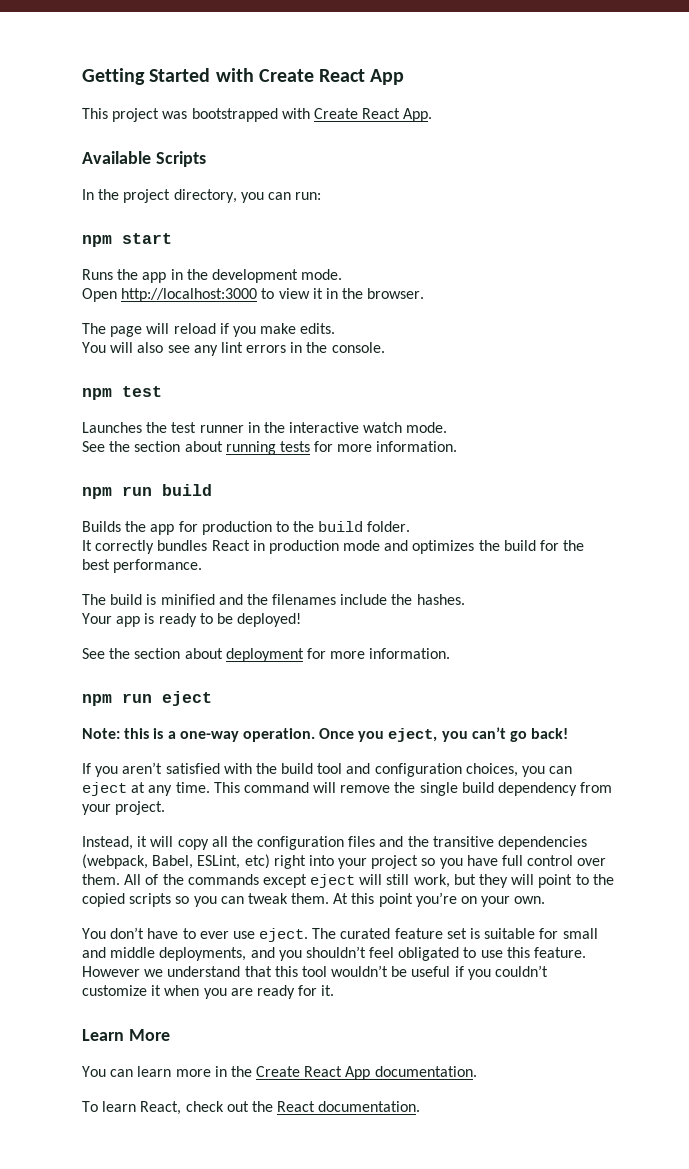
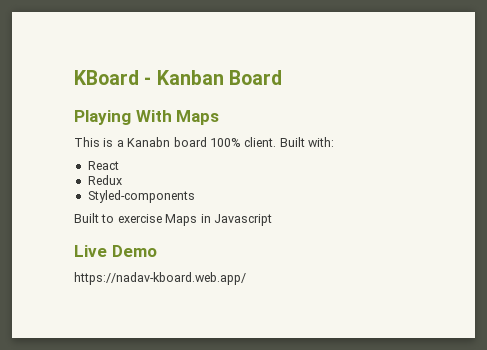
- Getting Started with Create React App
- This project was bootstrapped with Create React App.
- Available Scripts
- In the project directory, you can run:
- npm start
- Runs the app in the development mode.
- Open http://localhost:3000 to view it in the browser.
- The page will reload if you make edits.
- You will also see any lint errors in the console.
- npm test
- Launches the test runner in the interactive watch mode.
- See the section about running tests for more information.
- npm run build
- Builds the app for production to the build folder.
- It correctly bundles React in production mode and optimizes the build for the best performance.
- The build is minified and the filenames include the hashes.
- Your app is ready to be deployed!
- See the section about deployment for more information.
- npm run eject
- Note: this is a one-way operation. Once you eject, you can’t go back!
- If you aren’t satisfied with the build tool and configuration choices, you can eject at any time. This command will remove the single build dependency from your project.
- Instead, it will copy all the configuration files and the transitive dependencies (webpack, Babel, ESLint, etc) right into your project so you have full control over them. All of the commands except eject will still work, but they will point to the copied scripts so you can tweak them. At this point you’re on your own.
- You don’t have to ever use eject. The curated feature set is suitable for small and middle deployments, and you shouldn’t feel obligated to use this feature. However we understand that this tool wouldn’t be useful if you couldn’t customize it when you are ready for it.
- Learn More
- You can learn more in the Create React App documentation.
- To learn React, check out the React documentation.
+ KBoard - Kanban Board
+ Playing With Maps
+ This is a Kanabn board 100% client. Built with:
+ React
+ Redux
+ Styled-components
+ Built to exercise Maps in Javascript
+ Live Demo
+ https://nadav-kboard.web.app/

